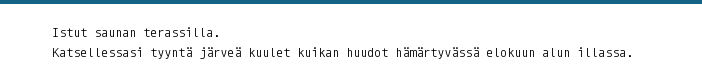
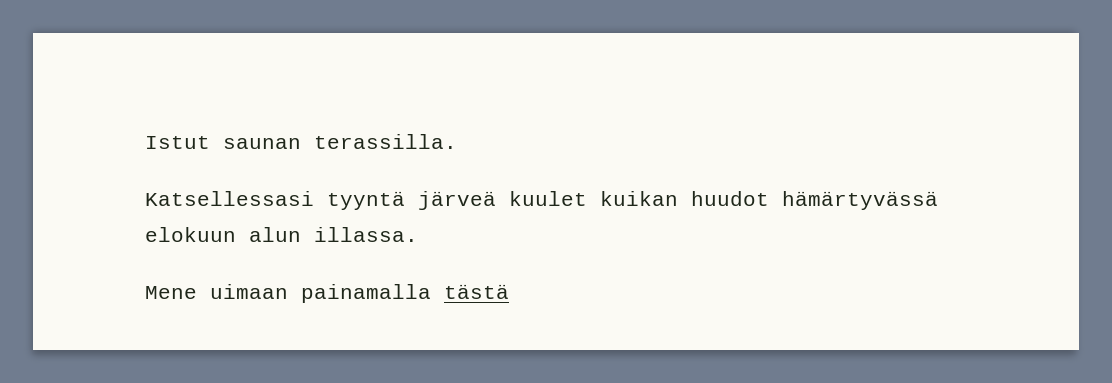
+ Mene uimaan painamalla tästä

